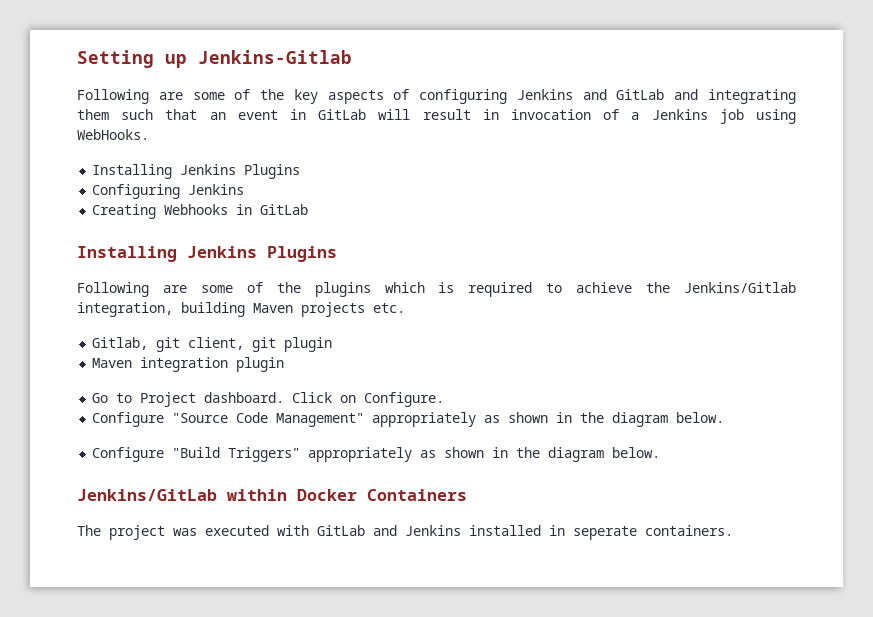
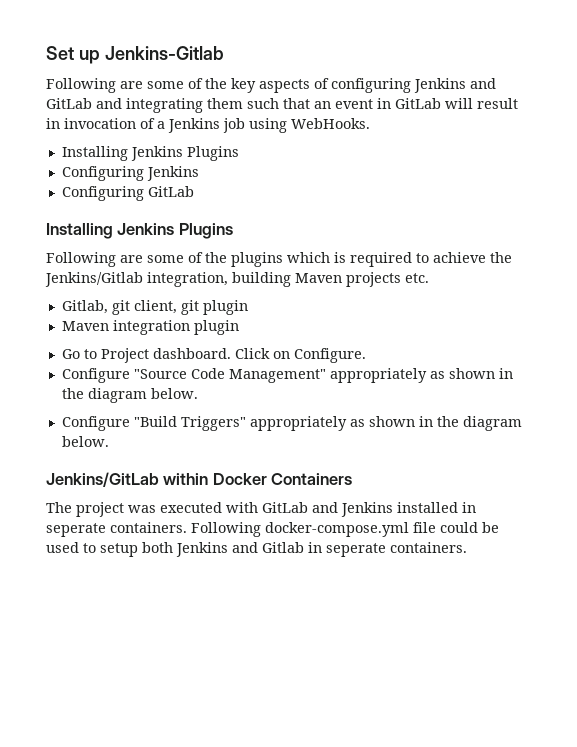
- Setting up Jenkins-Gitlab
+ Set up Jenkins-Gitlab
- Creating Webhooks in GitLab
+ Configuring GitLab
+ Following docker-compose.yml file could be used to setup both Jenkins and Gitlab in seperate containers.

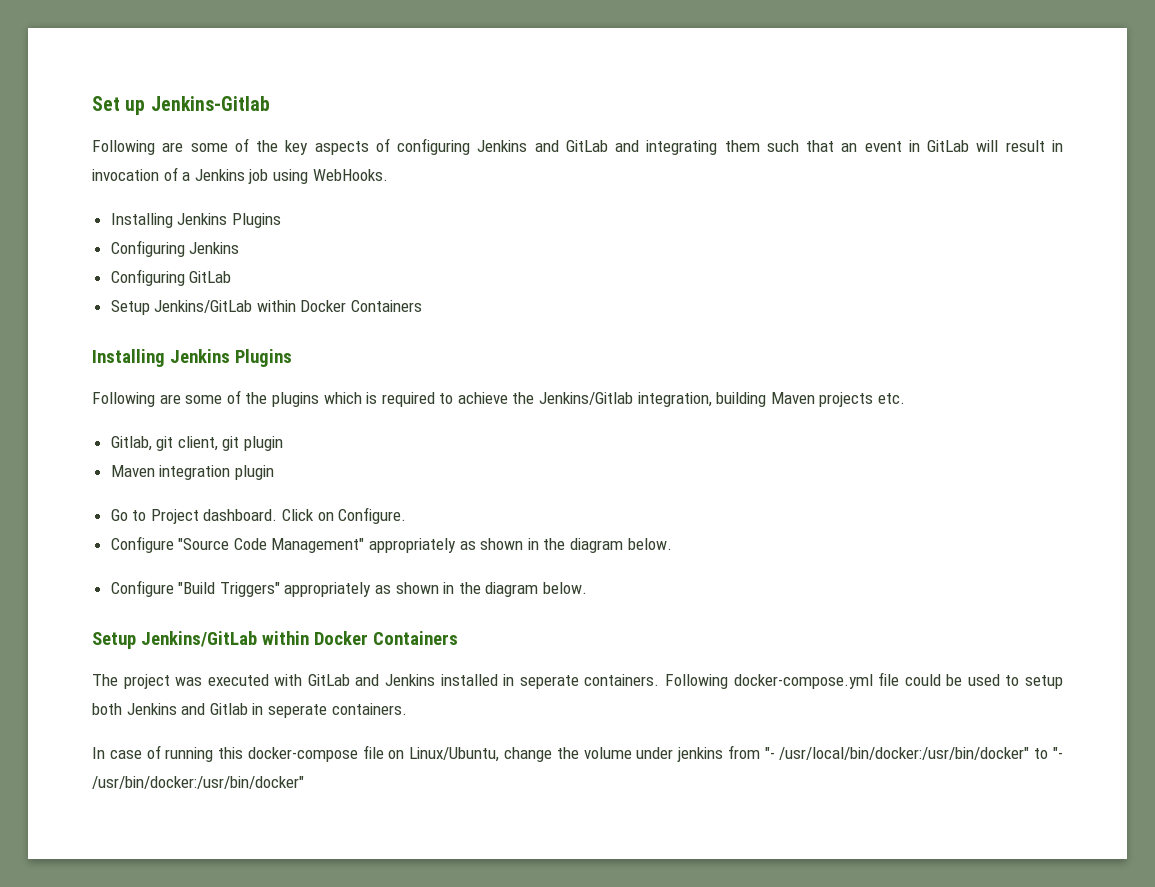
  Configuring GitLab
+ Setup Jenkins/GitLab within Docker Containers
  Configure "Build Triggers" appropriately as shown in the diagram below.
- Jenkins/GitLab within Docker Containers
+ Setup Jenkins/GitLab within Docker Containers
+ In case of running this docker-compose file on Linux/Ubuntu, change the volume under jenkins from "- /usr/local/bin/docker:/usr/bin/docker" to "- /usr/bin/docker:/usr/bin/docker"

